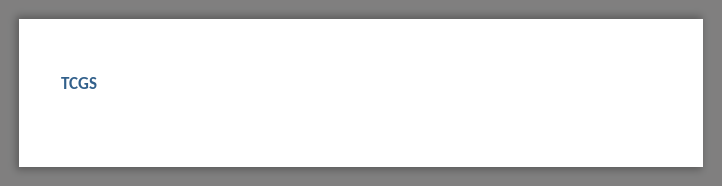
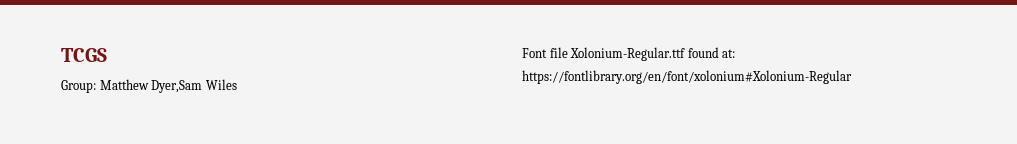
+ Group: Matthew Dyer,Sam Wiles
+ Font file Xolonium-Regular.ttf found at: https://fontlibrary.org/en/font/xolonium#Xolonium-Regular

